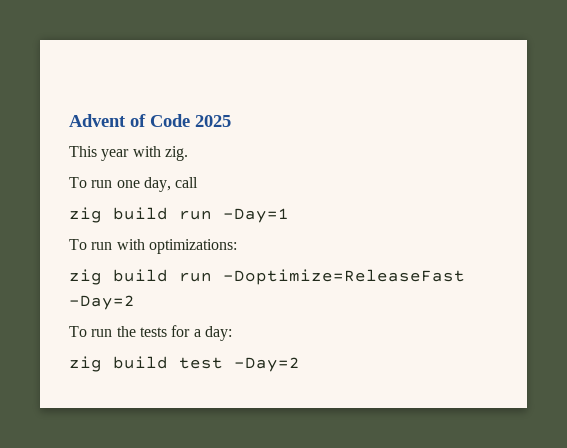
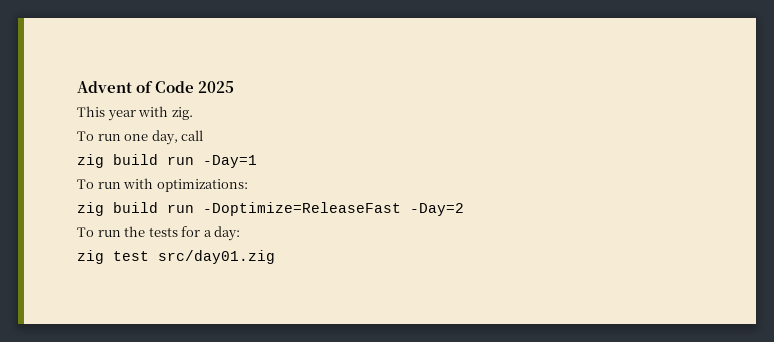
- zig build test -Day=2
+ zig test src/day01.zig

